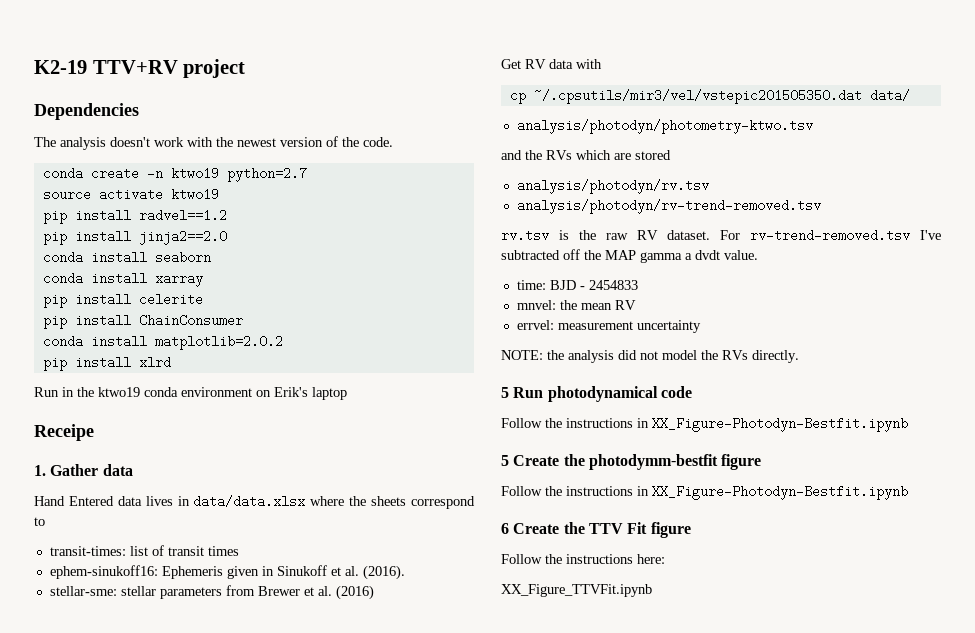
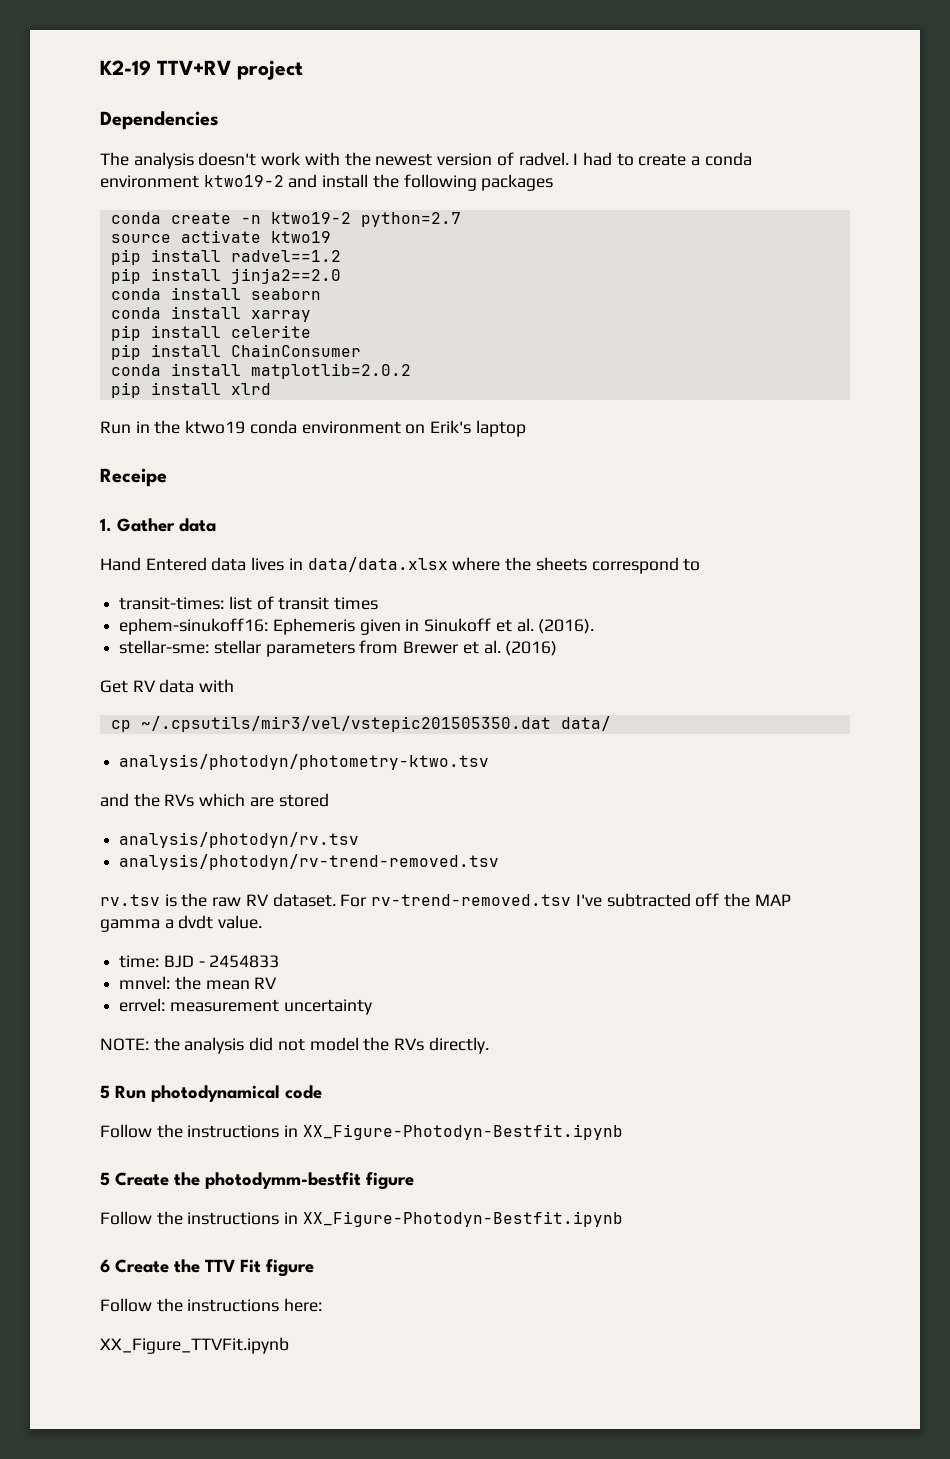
- The analysis doesn't work with the newest version of the code.
+ The analysis doesn't work with the newest version of radvel. I had to create a conda environment ktwo19-2 and install the following packages
- conda create -n ktwo19 python=2.7
+ conda create -n ktwo19-2 python=2.7

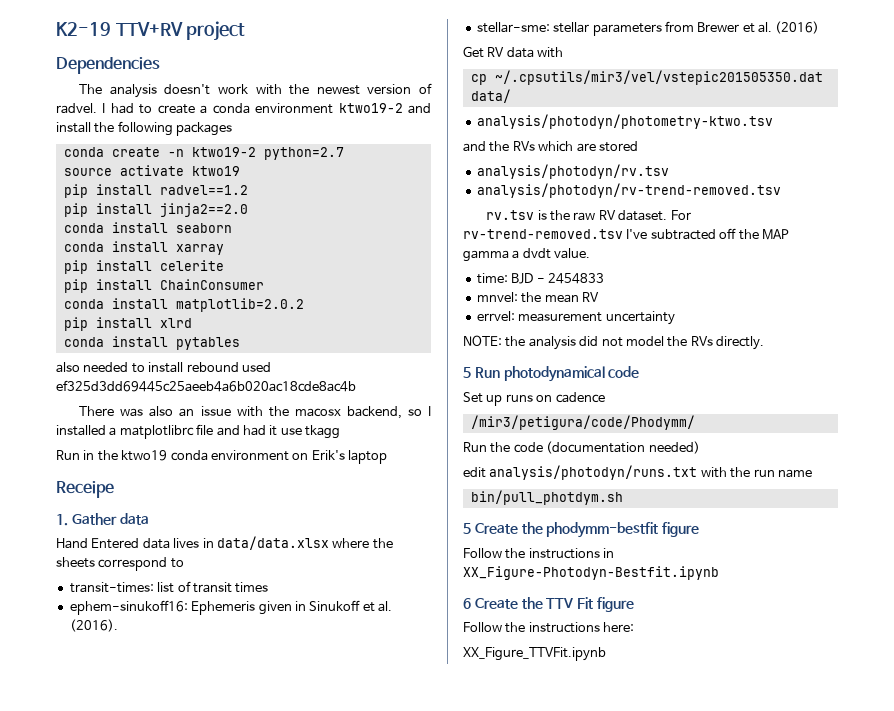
+ conda install pytables
+ also needed to install rebound used ef325d3dd69445c25aeeb4a6b020ac18cde8ac4b
+ There was also an issue with the macosx backend, so I installed a matplotlibrc file and had it use tkagg
  5 Run photodynamical code
- Follow the instructions in XX_Figure-Photodyn-Bestfit.ipynb
+ Set up runs on cadence
+ /mir3/petigura/code/Phodymm/
+ Run the code (documentation needed)
+ edit analysis/photodyn/runs.txt with the run name
+ bin/pull_photdym.sh
- 5 Create the photodymm-bestfit figure
+ 5 Create the phodymm-bestfit figure

